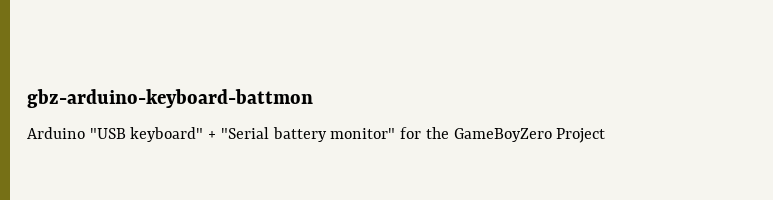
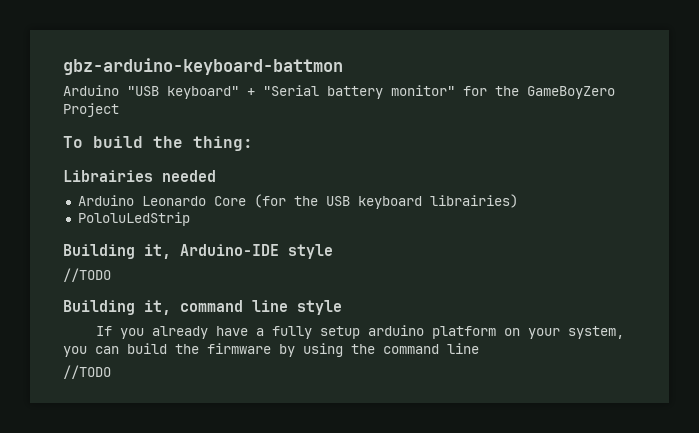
+ To build the thing:
+ Librairies needed
+ Arduino Leonardo Core (for the USB keyboard librairies)
+ PololuLedStrip
+ Building it, Arduino-IDE style
+ //TODO
+ Building it, command line style
+ If you already have a fully setup arduino platform on your system, you can build the firmware by using the command line
+ //TODO

